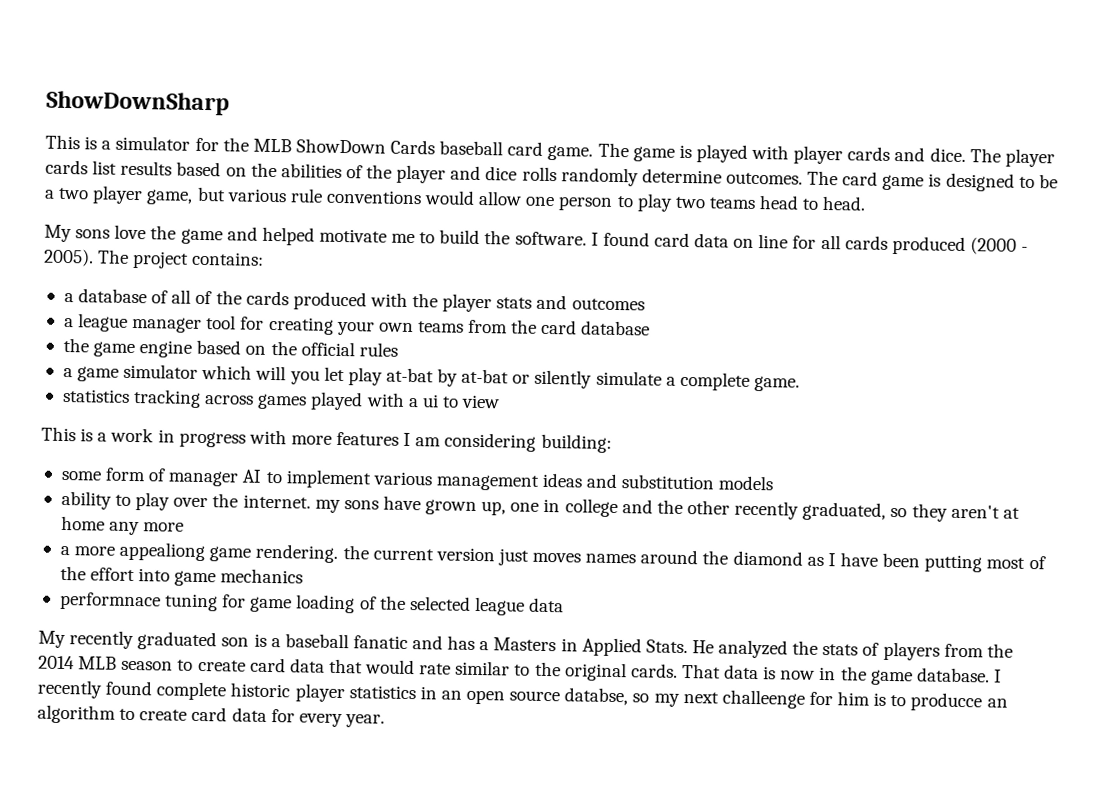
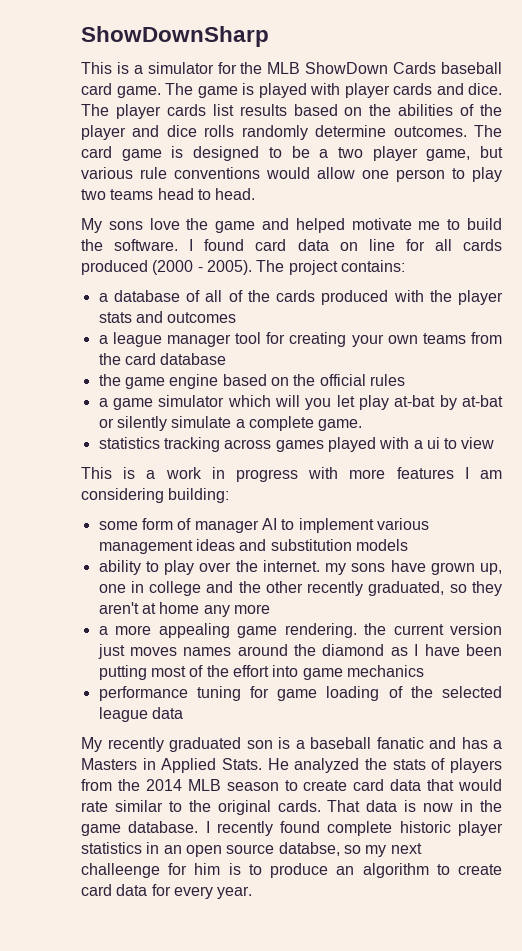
- a more appealiong game rendering. the current version just moves names around the diamond as I have been putting most of the effort into game mechanics
+ a more appealing game rendering. the current version just moves names around the diamond as I have been putting most of the effort into game mechanics
- performnace tuning for game loading of the selected league data
+ performance tuning for game loading of the selected league data
- I recently found complete historic player statistics in an open source databse, so my next challeenge for him is to producce an algorithm to create card data for every year.
+ I recently found complete historic player statistics in an open source databse, so my next challeenge for him is to produce an algorithm to create card data for every year.

